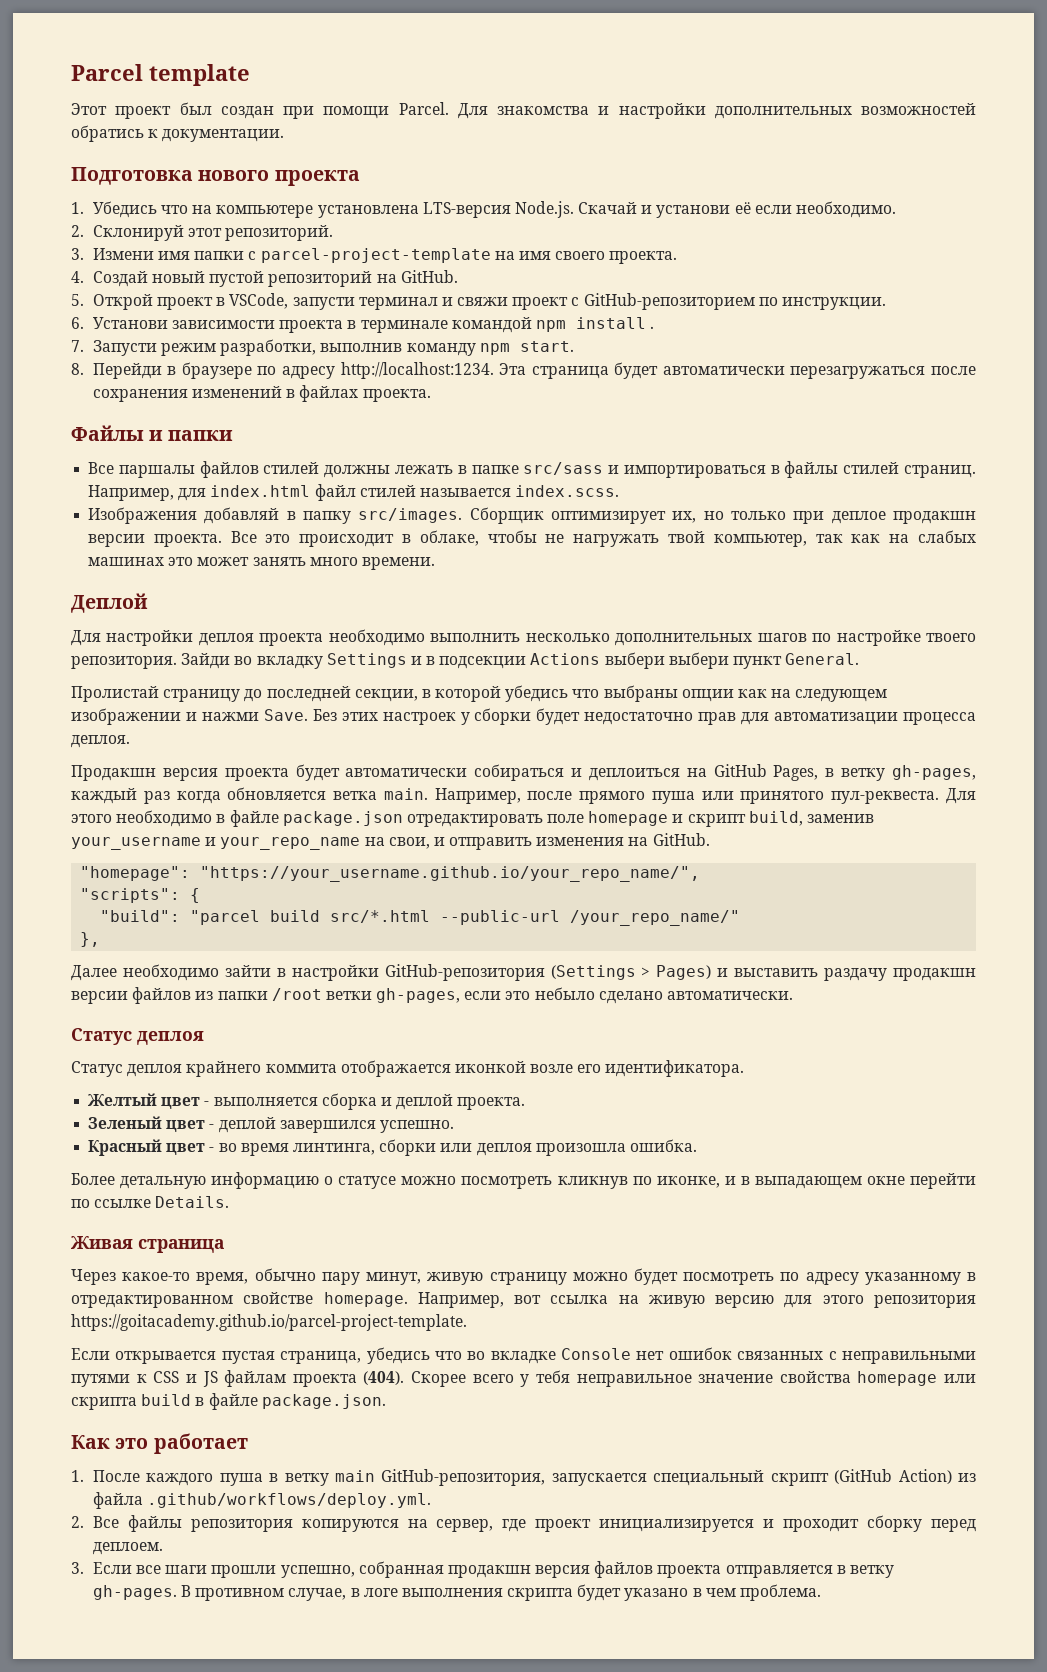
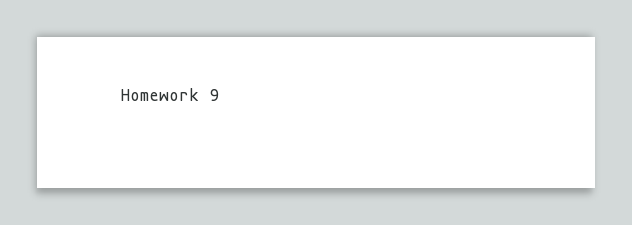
- Parcel template
- Этот проект был создан при помощи Parcel. Для знакомства и настройки дополнительных возможностей обратись к документации.
- Подготовка нового проекта
- 1. Убедись что на компьютере установлена LTS-версия Node.js. Скачай и установи её если необходимо.
- 2. Склонируй этот репозиторий.
- 3. Измени имя папки с parcel-project-template на имя своего проекта.
- 4. Создай новый пустой репозиторий на GitHub.
- 5. Открой проект в VSCode, запусти терминал и свяжи проект с GitHub-репозиторием по инструкции.
- 6. Установи зависимости проекта в терминале командой npm install .
- 7. Запусти режим разработки, выполнив команду npm start.
- 8. Перейди в браузере по адресу http://localhost:1234. Эта страница будет автоматически перезагружаться после сохранения изменений в файлах проекта.
- Файлы и папки
- Все паршалы файлов стилей должны лежать в папке src/sass и импортироваться в файлы стилей страниц. Например, для index.html файл стилей называется index.scss.
- Изображения добавляй в папку src/images. Сборщик оптимизирует их, но только при деплое продакшн версии проекта. Все это происходит в облаке, чтобы не нагружать твой компьютер, так как на слабых машинах это может занять много времени.
- Деплой
- Для настройки деплоя проекта необходимо выполнить несколько дополнительных шагов по настройке твоего репозитория. Зайди во вкладку Settings и в подсекции Actions выбери выбери пункт General.
- Пролистай страницу до последней секции, в которой убедись что выбраны опции как на следующем изображении и нажми Save. Без этих настроек у сборки будет недостаточно прав для автоматизации процесса деплоя.
- Продакшн версия проекта будет автоматически собираться и деплоиться на GitHub Pages, в ветку gh-pages, каждый раз когда обновляется ветка main. Например, после прямого пуша или принятого пул-реквеста. Для этого необходимо в файле package.json отредактировать поле homepage и скрипт build, заменив your_username и your_repo_name на свои, и отправить изменения на GitHub.
- "homepage": "https://your_username.github.io/your_repo_name/",
- "scripts": {
- "build": "parcel build src/*.html --public-url /your_repo_name/"
- },
- Далее необходимо зайти в настройки GitHub-репозитория (Settings > Pages) и выставить раздачу продакшн версии файлов из папки /root ветки gh-pages, если это небыло сделано автоматически.
- Статус деплоя
- Статус деплоя крайнего коммита отображается иконкой возле его идентификатора.
- Желтый цвет - выполняется сборка и деплой проекта.
- Зеленый цвет - деплой завершился успешно.
- Красный цвет - во время линтинга, сборки или деплоя произошла ошибка.
- Более детальную информацию о статусе можно посмотреть кликнув по иконке, и в выпадающем окне перейти по ссылке Details.
- Живая страница
- Через какое-то время, обычно пару минут, живую страницу можно будет посмотреть по адресу указанному в отредактированном свойстве homepage. Например, вот ссылка на живую версию для этого репозитория https://goitacademy.github.io/parcel-project-template.
- Если открывается пустая страница, убедись что во вкладке Console нет ошибок связанных с неправильными путями к CSS и JS файлам проекта (404). Скорее всего у тебя неправильное значение свойства homepage или скрипта build в файле package.json.
- Как это работает
- 1. После каждого пуша в ветку main GitHub-репозитория, запускается специальный скрипт (GitHub Action) из файла .github/workflows/deploy.yml.
- 2. Все файлы репозитория копируются на сервер, где проект инициализируется и проходит сборку перед деплоем.
- 3. Если все шаги прошли успешно, собранная продакшн версия файлов проекта отправляется в ветку gh-pages. В противном случае, в логе выполнения скрипта будет указано в чем проблема.
+ Homework 9

